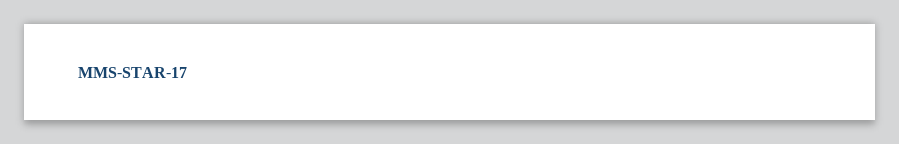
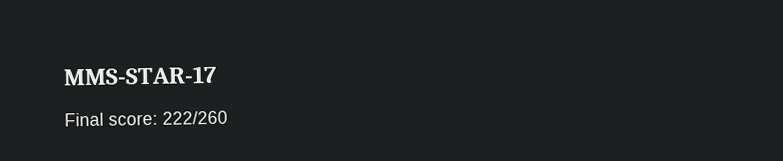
+ Final score: 222/260

